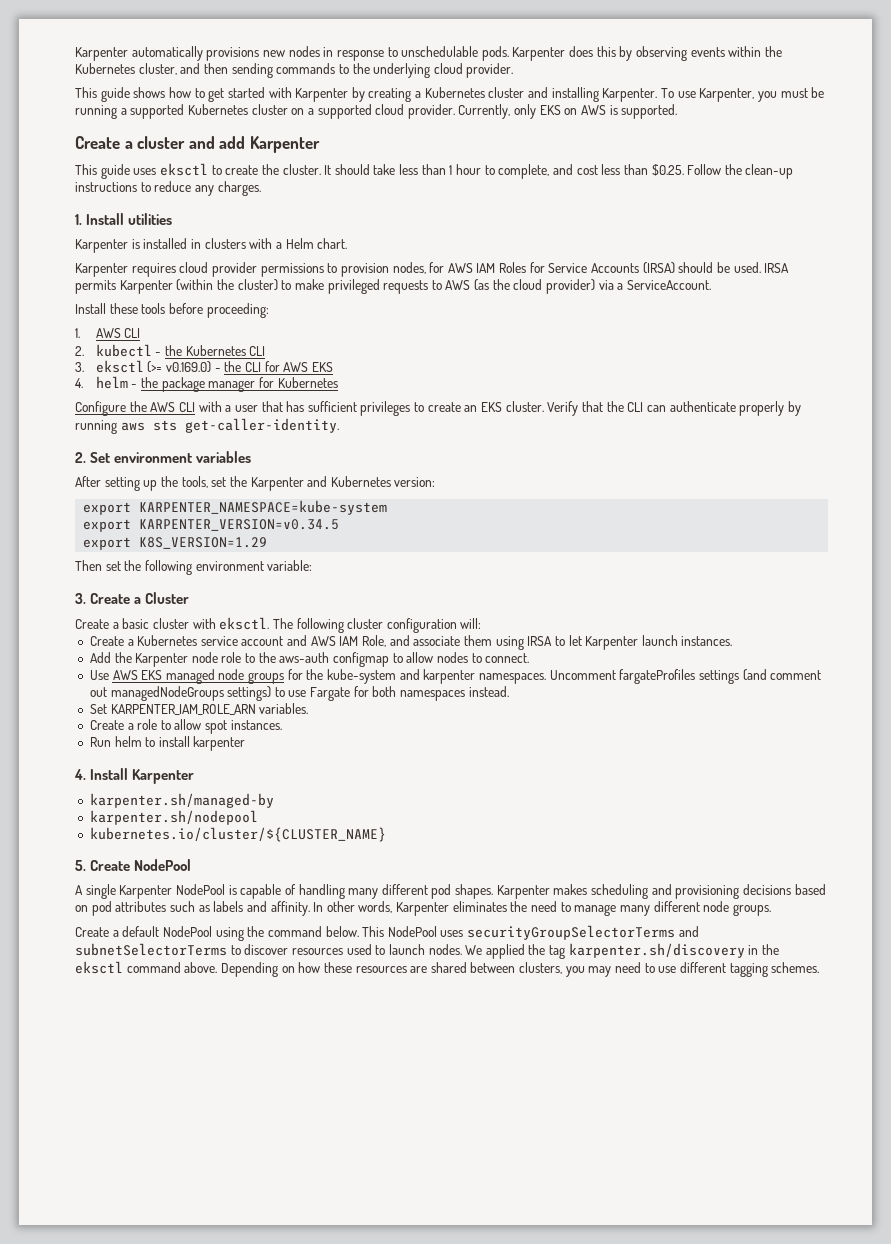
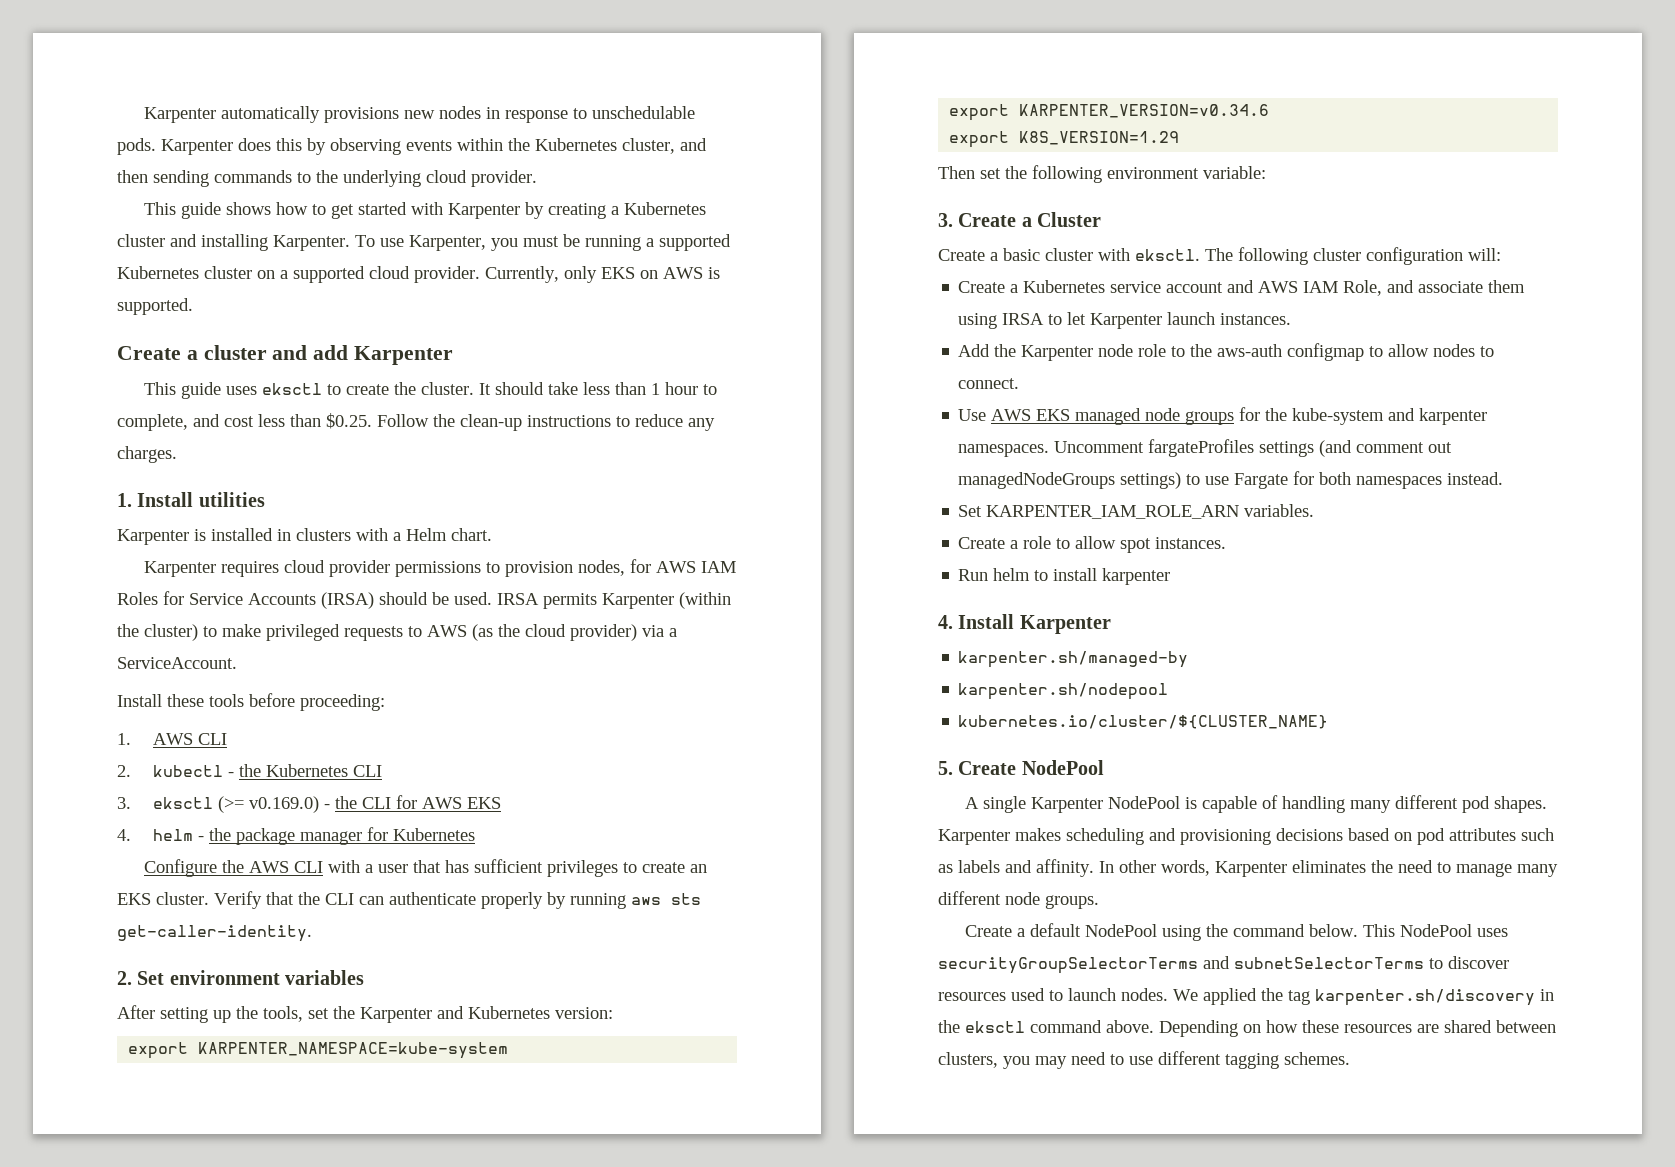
- export KARPENTER_VERSION=v0.34.5
+ export KARPENTER_VERSION=v0.34.6

